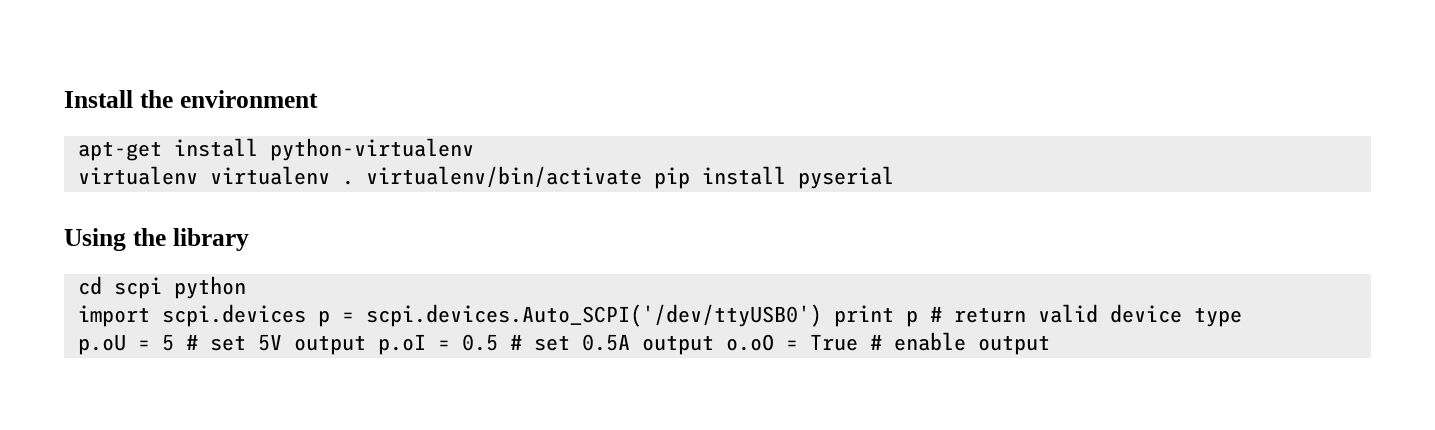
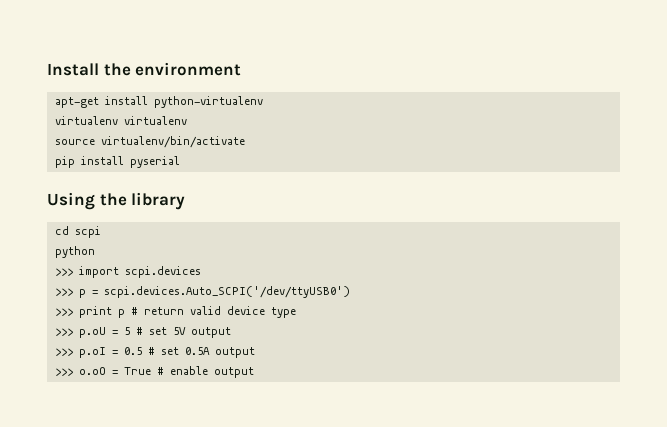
- virtualenv virtualenv . virtualenv/bin/activate pip install pyserial
+ virtualenv virtualenv
+ source virtualenv/bin/activate
+ pip install pyserial
- cd scpi python
+ cd scpi
+ python
- import scpi.devices p = scpi.devices.Auto_SCPI('/dev/ttyUSB0') print p # return valid device type
+ >>> import scpi.devices
+ >>> p = scpi.devices.Auto_SCPI('/dev/ttyUSB0')
+ >>> print p # return valid device type
- p.oU = 5 # set 5V output p.oI = 0.5 # set 0.5A output o.oO = True # enable output
+ >>> p.oU = 5 # set 5V output
+ >>> p.oI = 0.5 # set 0.5A output
+ >>> o.oO = True # enable output

